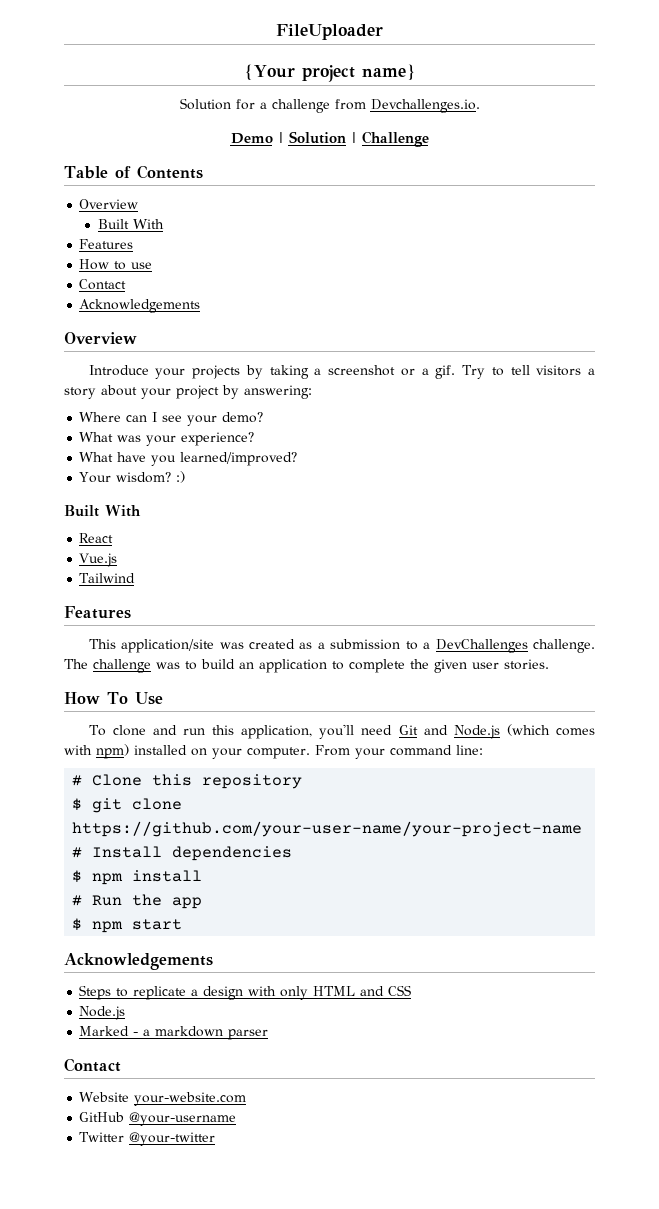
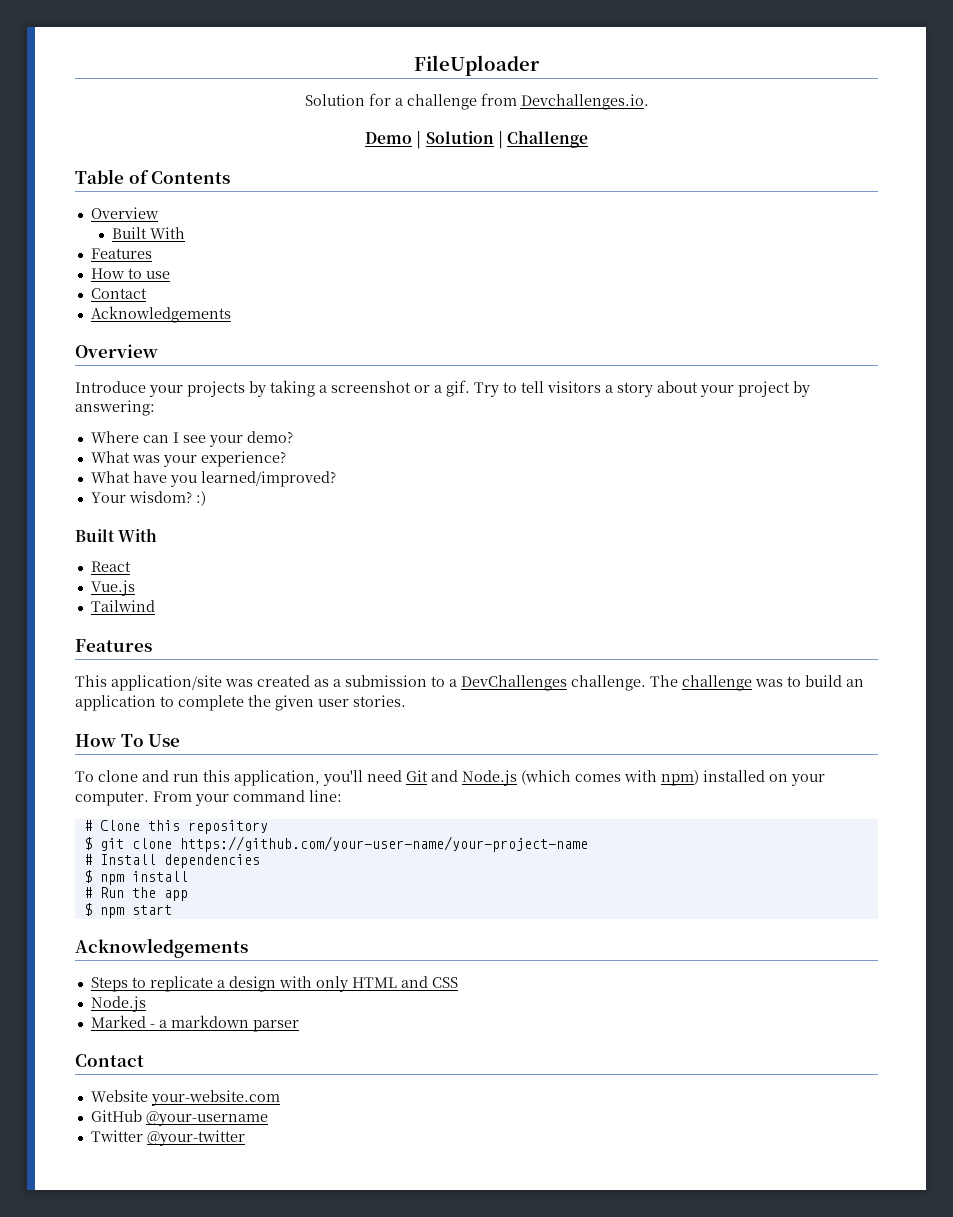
- {Your project name}

